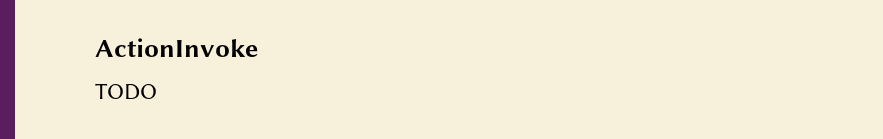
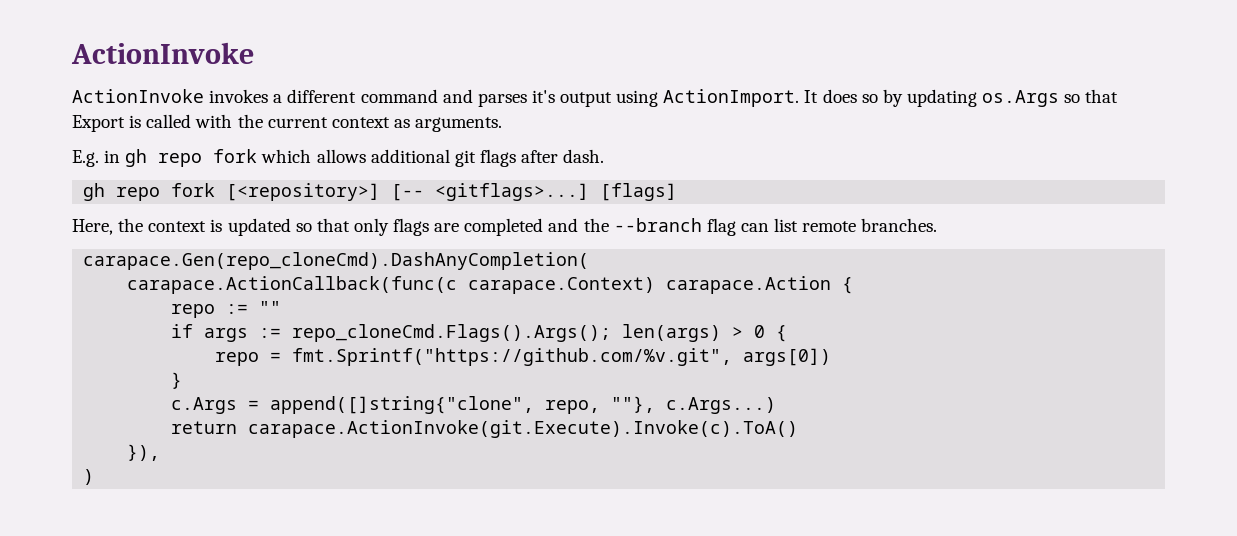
- TODO
+ ActionInvoke invokes a different command and parses it's output using ActionImport. It does so by updating os.Args so that Export is called with the current context as arguments.
+ E.g. in gh repo fork which allows additional git flags after dash.
+ gh repo fork [<repository>] [-- <gitflags>...] [flags]
+ Here, the context is updated so that only flags are completed and the --branch flag can list remote branches.
+ carapace.Gen(repo_cloneCmd).DashAnyCompletion(
+ carapace.ActionCallback(func(c carapace.Context) carapace.Action {
+ repo := ""
+ if args := repo_cloneCmd.Flags().Args(); len(args) > 0 {
+ repo = fmt.Sprintf("https://github.com/%v.git", args[0])
+ }
+ c.Args = append([]string{"clone", repo, ""}, c.Args...)
+ return carapace.ActionInvoke(git.Execute).Invoke(c).ToA()
+ }),
+ )

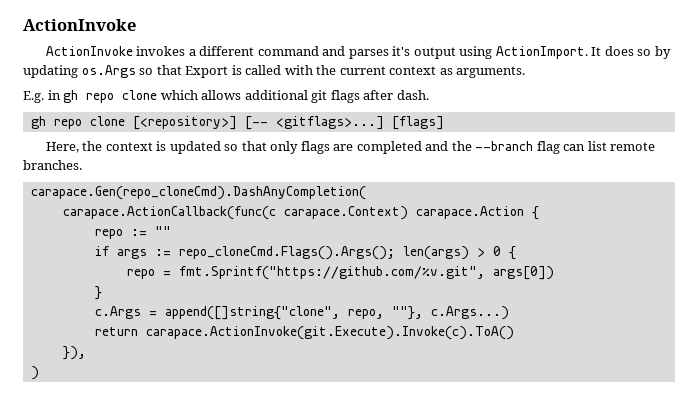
- E.g. in gh repo fork which allows additional git flags after dash.
+ E.g. in gh repo clone which allows additional git flags after dash.
- gh repo fork [<repository>] [-- <gitflags>...]
+ gh repo clone [<repository>] [-- <gitflags>...]

